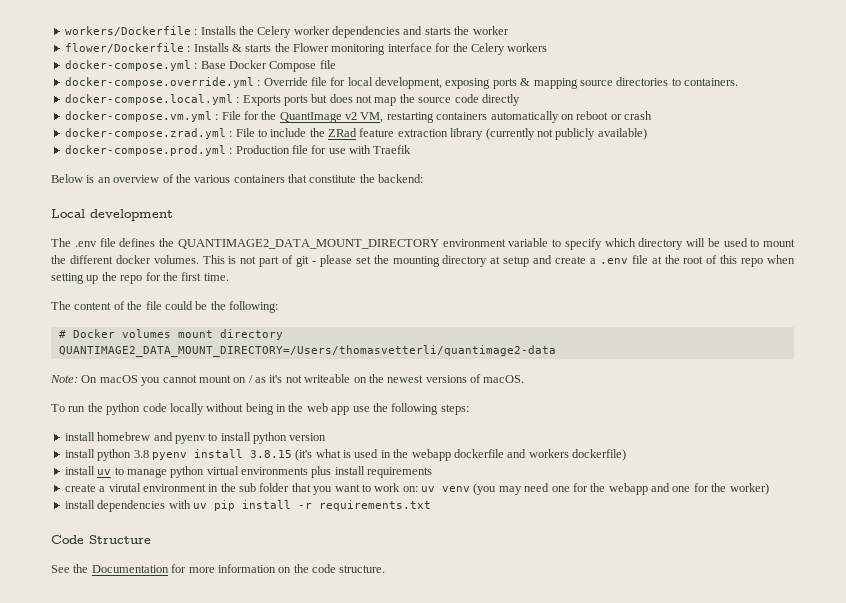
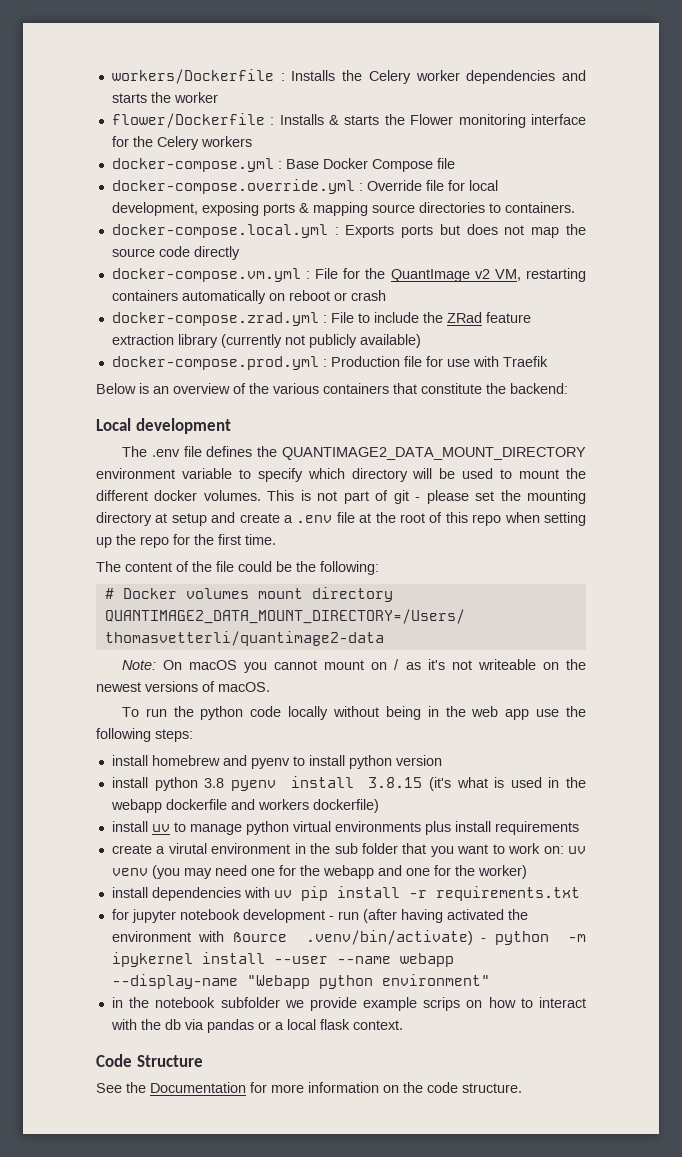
+ for jupyter notebook development - run (after having activated the environment with ßource .venv/bin/activate) - python -m ipykernel install --user --name webapp --display-name "Webapp python environment"
+ in the notebook subfolder we provide example scrips on how to interact with the db via pandas or a local flask context.

